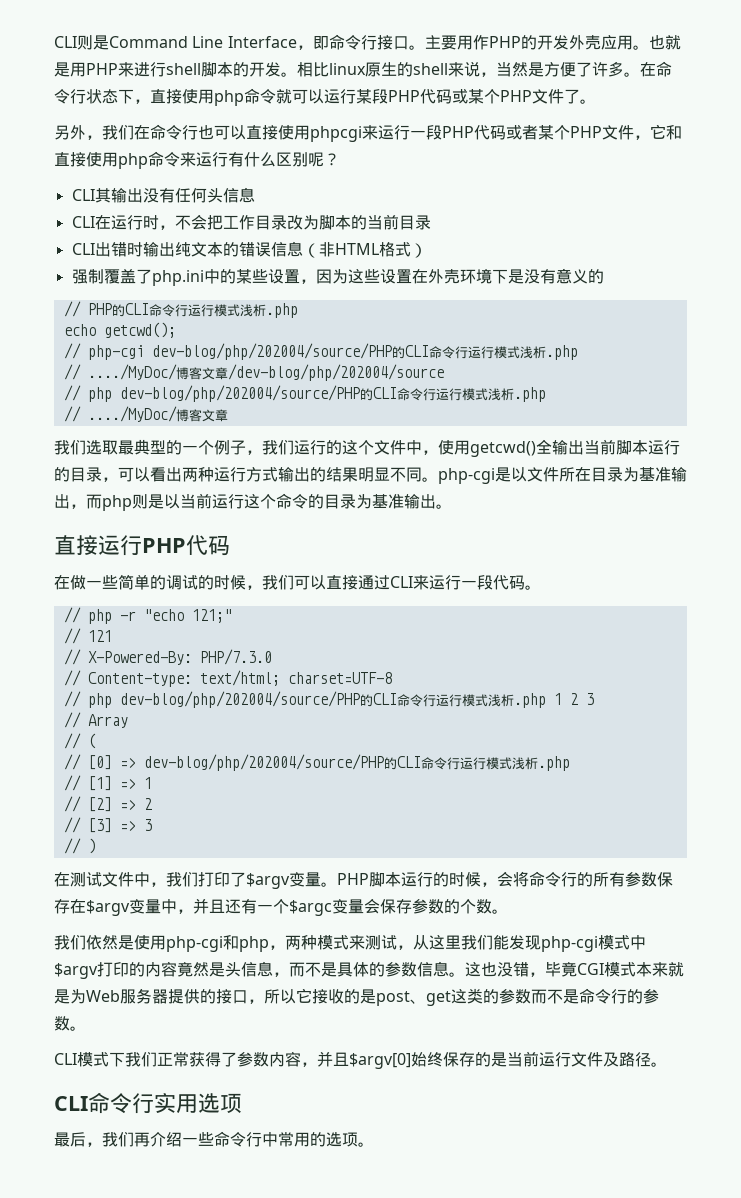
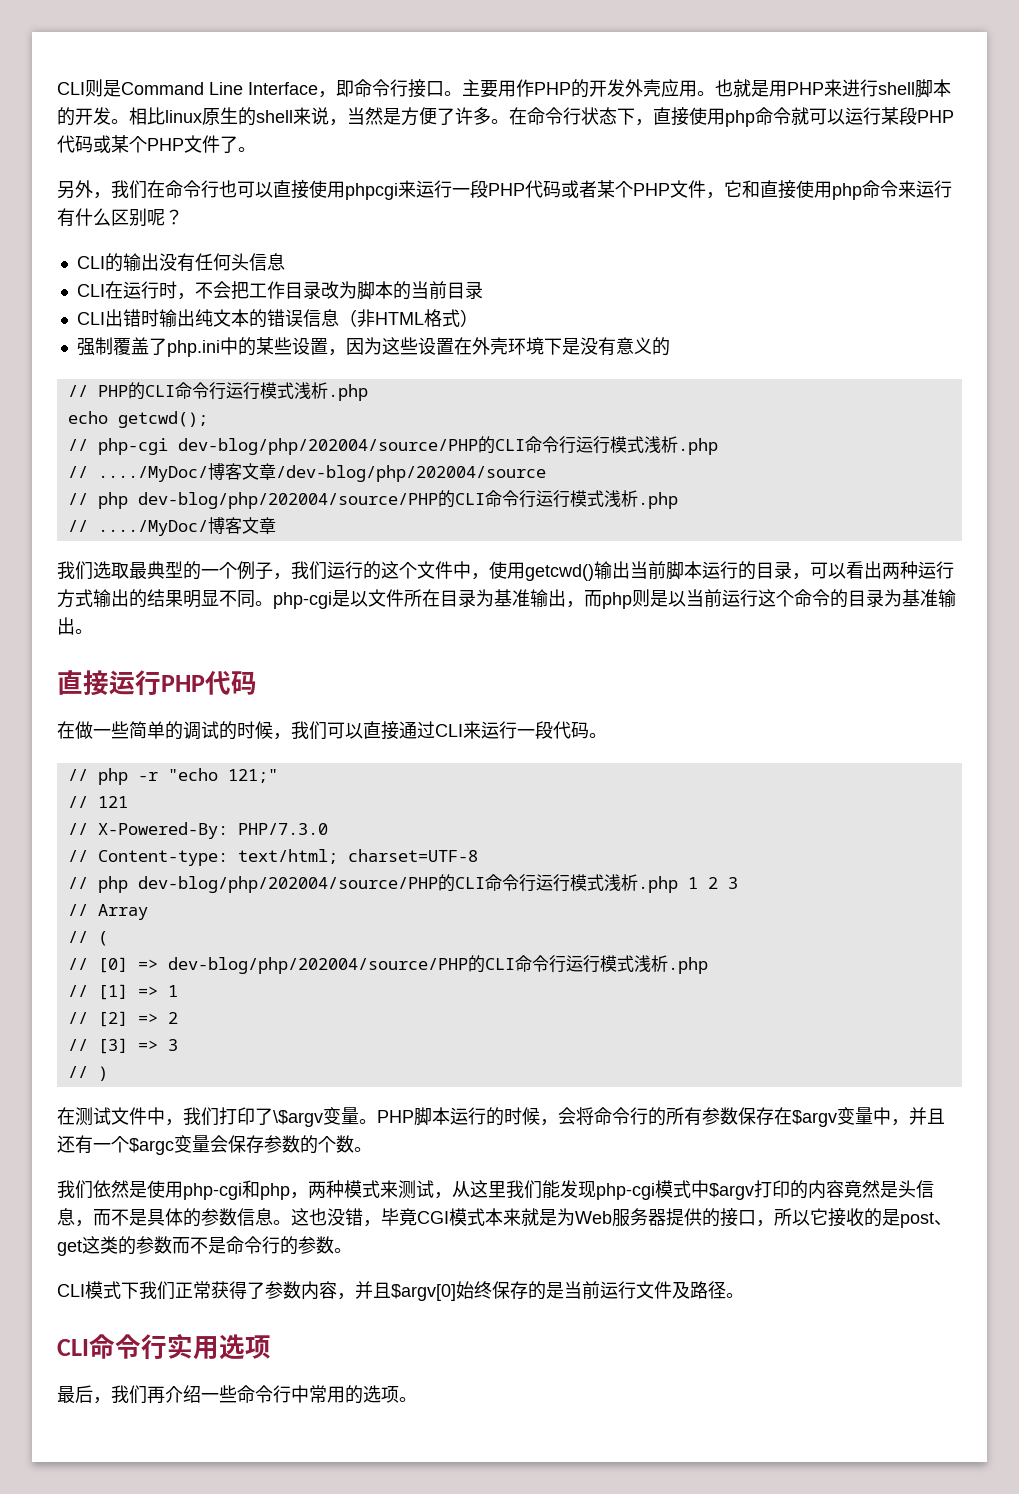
- CLI其输出没有任何头信息
+ CLI的输出没有任何头信息
- 我们选取最典型的一个例子，我们运行的这个文件中，使用getcwd()全输出当前脚本运行的目录，可以看出两种运行方式输出的结果明显不同。php-cgi是以文件所在目录为基准输出，而php则是以当前运行这个命令的目录为基准输出。
+ 我们选取最典型的一个例子，我们运行的这个文件中，使用getcwd()输出当前脚本运行的目录，可以看出两种运行方式输出的结果明显不同。php-cgi是以文件所在目录为基准输出，而php则是以当前运行这个命令的目录为基准输出。
- 在测试文件中，我们打印了$argv变量。
+ 在测试文件中，我们打印了\$argv变量。

